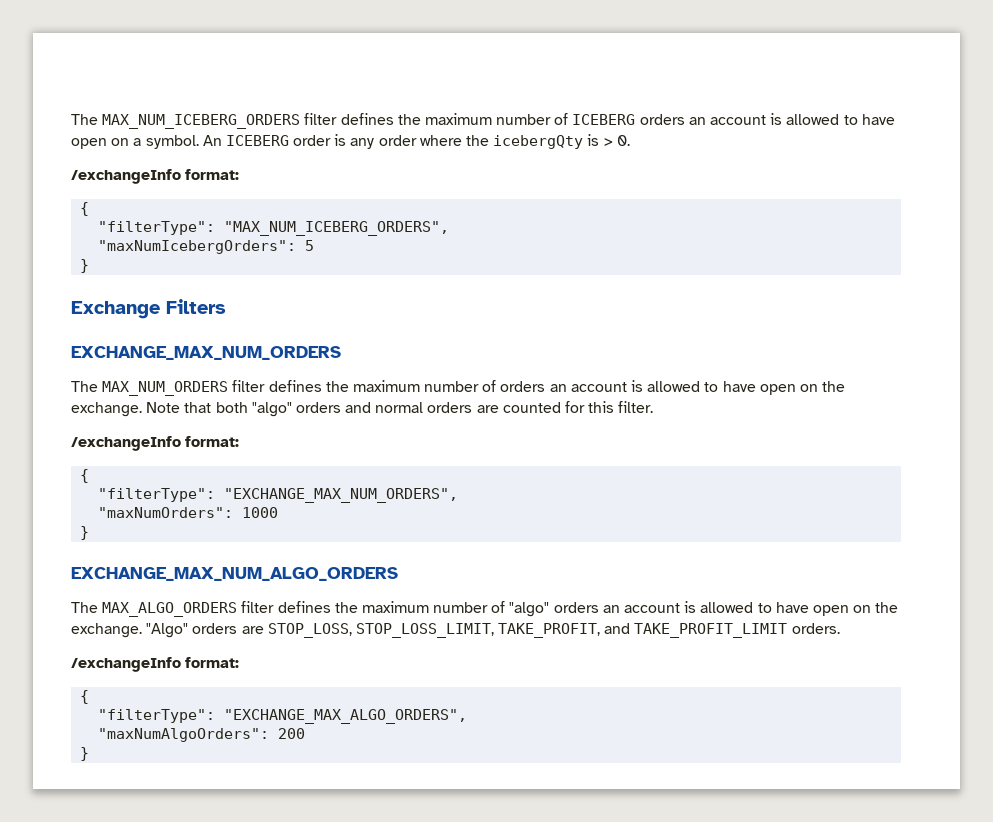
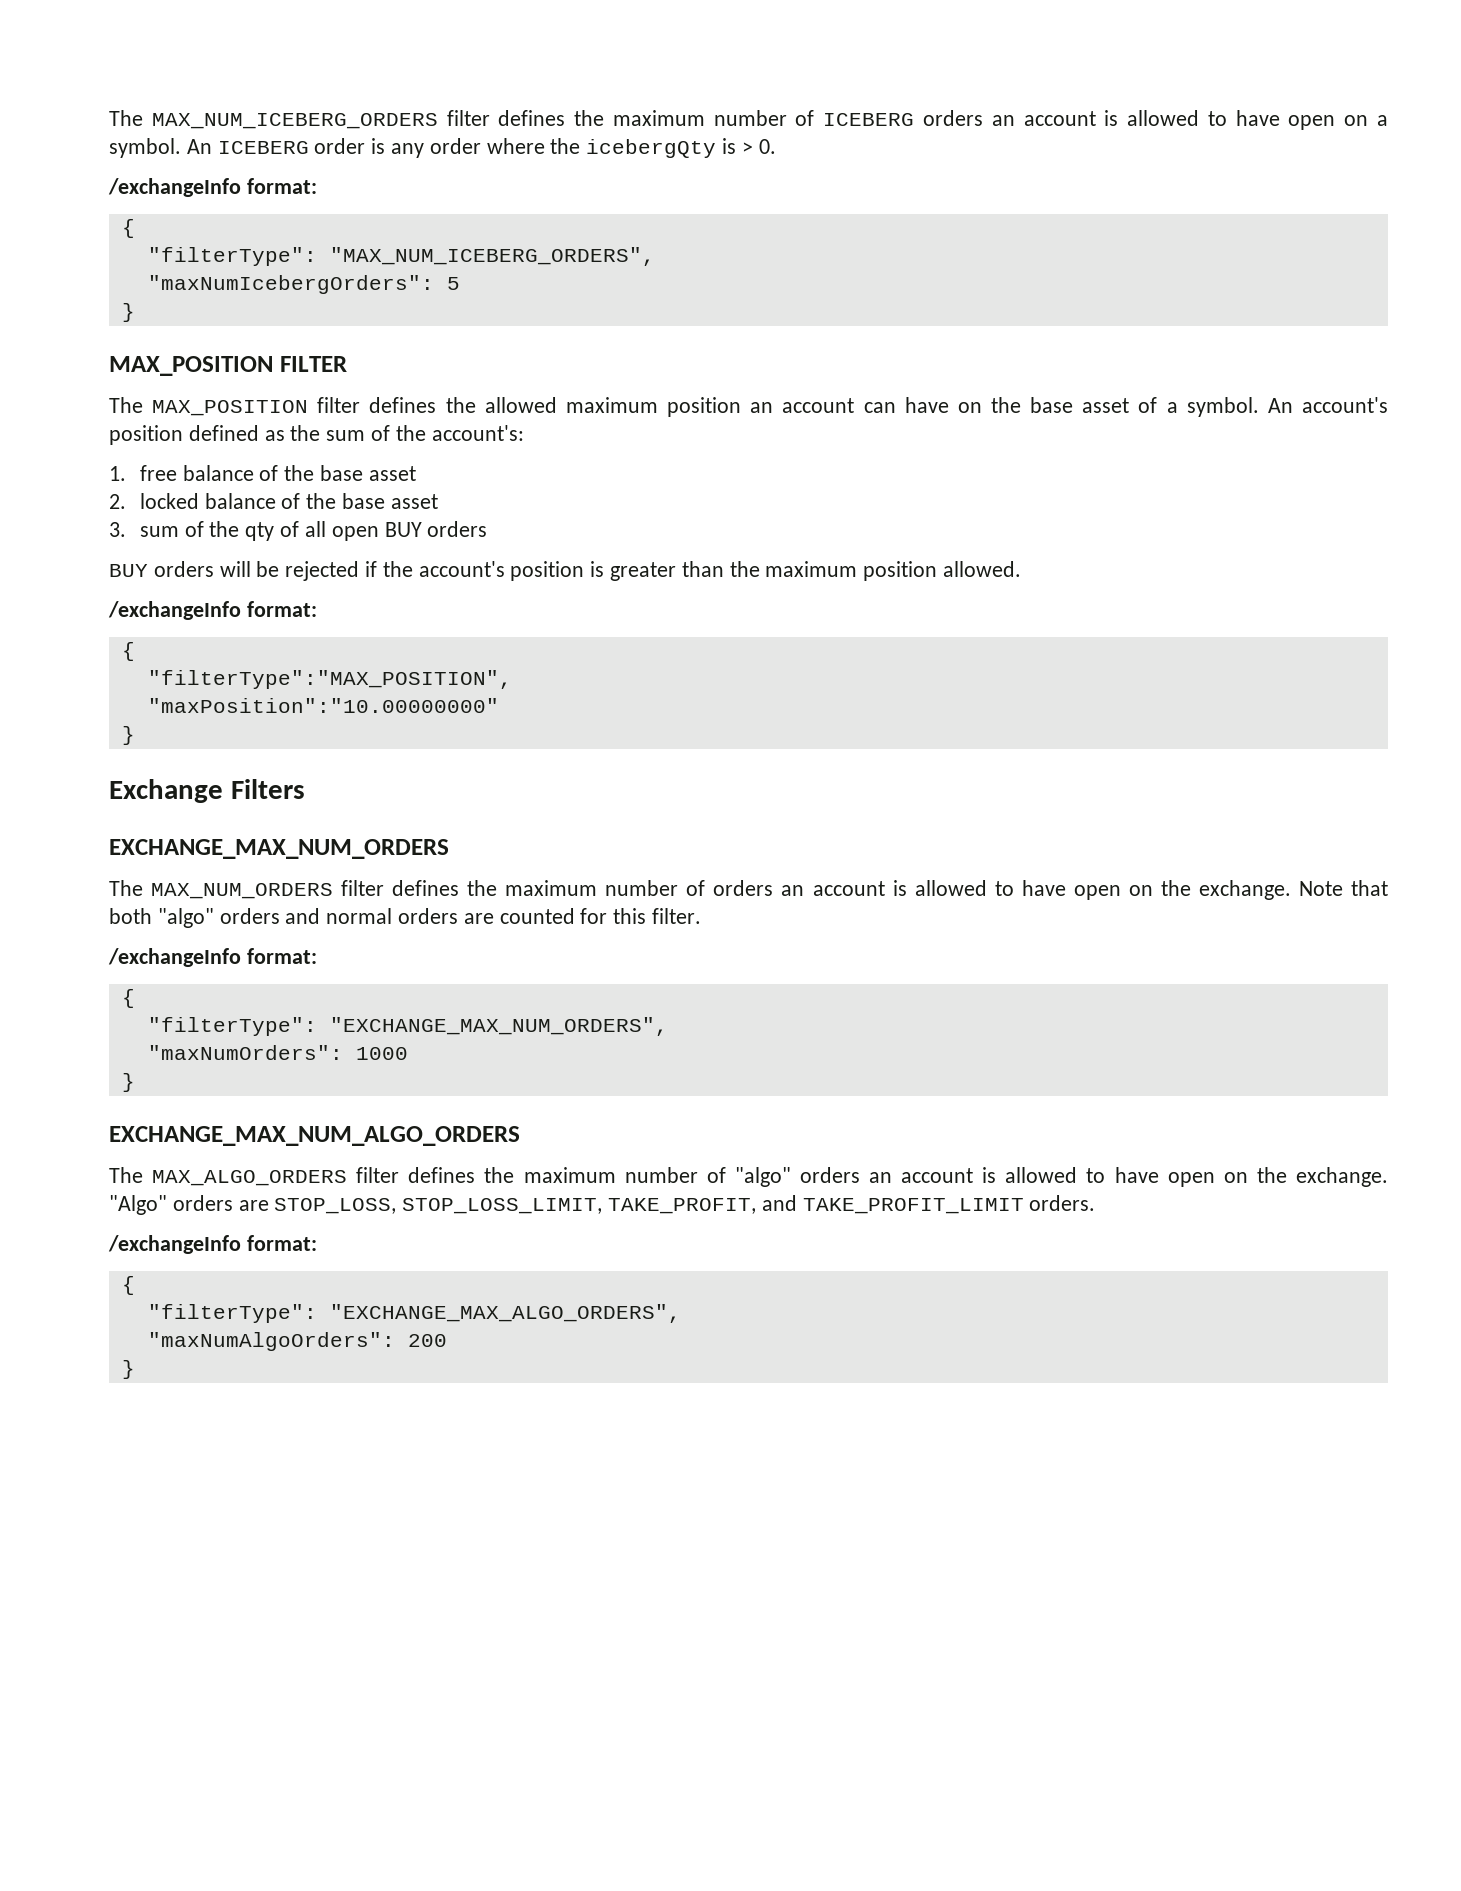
+ MAX_POSITION FILTER
+ The MAX_POSITION filter defines the allowed maximum position an account can have on the base asset of a symbol. An account's position defined as the sum of the account's:
+ 1. free balance of the base asset
+ 2. locked balance of the base asset
+ 3. sum of the qty of all open BUY orders
+ BUY orders will be rejected if the account's position is greater than the maximum position allowed.
+ /exchangeInfo format:
+ {
+ "filterType":"MAX_POSITION",
+ "maxPosition":"10.00000000"
+ }

